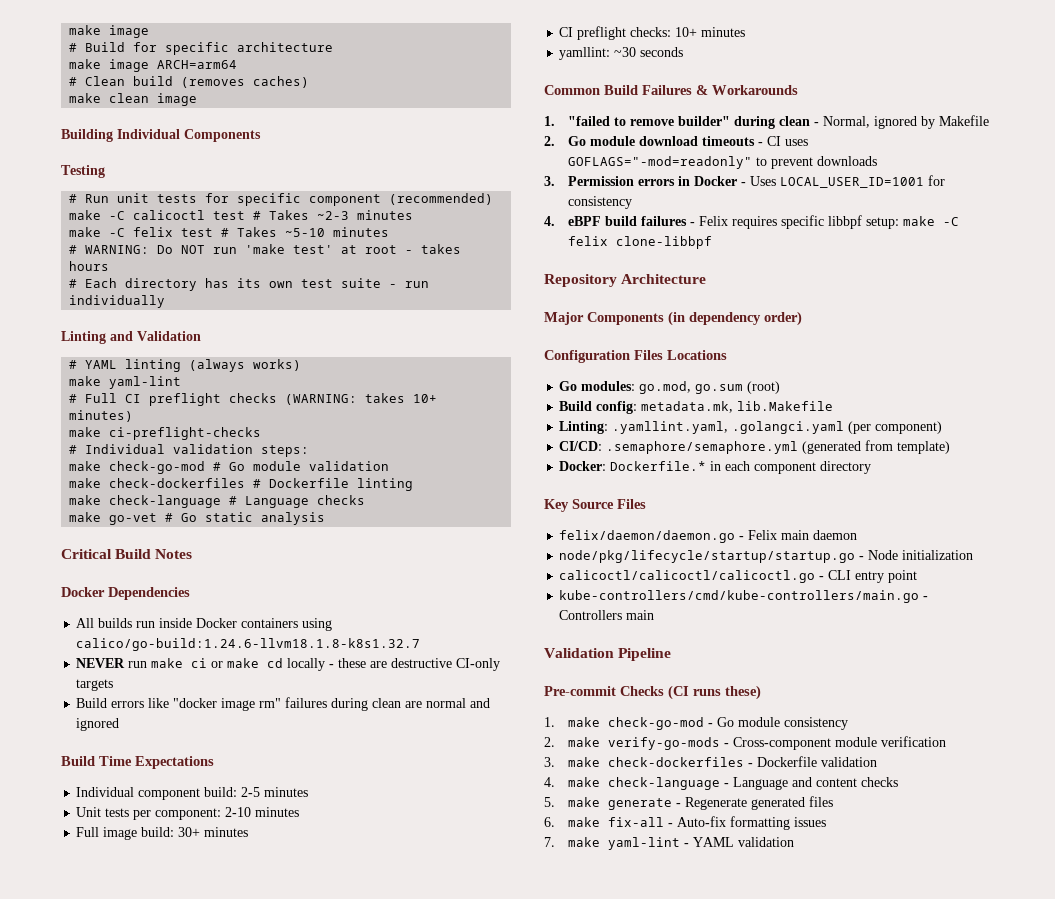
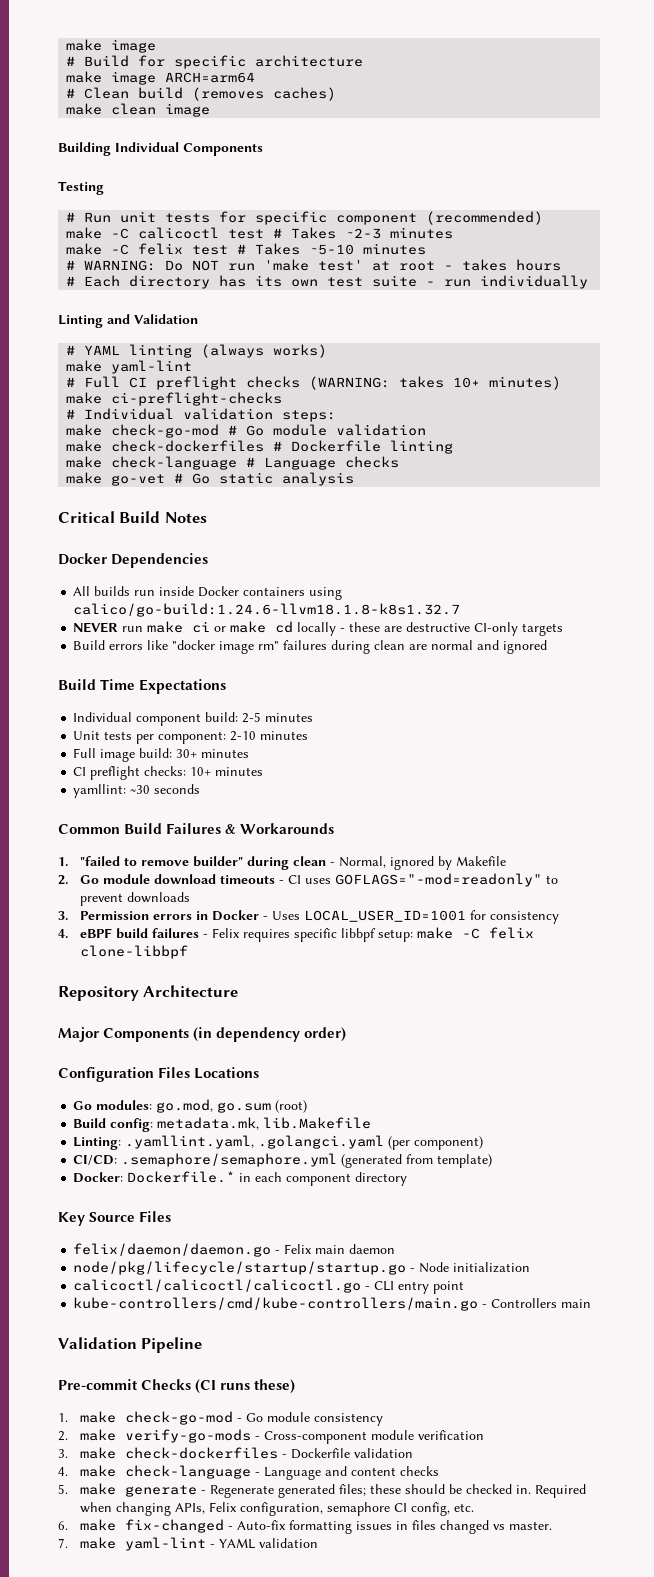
- 5. make generate - Regenerate generated files
+ 5. make generate - Regenerate generated files; these should be checked in. Required when changing APIs, Felix configuration, semaphore CI config, etc.
- 6. make fix-all - Auto-fix formatting issues
+ 6. make fix-changed - Auto-fix formatting issues in files changed vs master.

